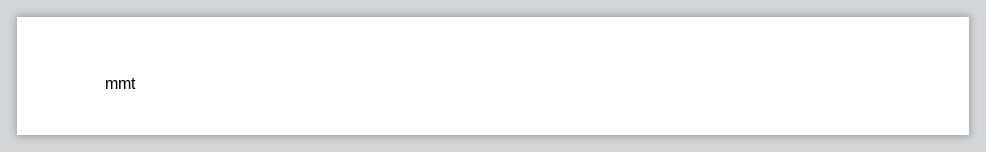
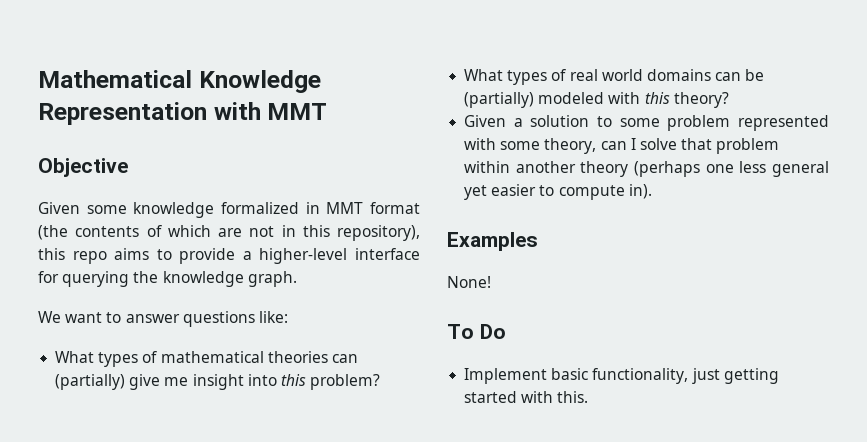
- mmt
+ Mathematical Knowledge Representation with MMT
+ Objective
+ Given some knowledge formalized in MMT format (the contents of which are not in this repository), this repo aims to provide a higher-level interface for querying the knowledge graph.
+ We want to answer questions like:
+ What types of mathematical theories can (partially) give me insight into this problem?
+ What types of real world domains can be (partially) modeled with this theory?
+ Given a solution to some problem represented with some theory, can I solve that problem within another theory (perhaps one less general yet easier to compute in).
+ Examples
+ None!
+ To Do
+ Implement basic functionality, just getting started with this.

